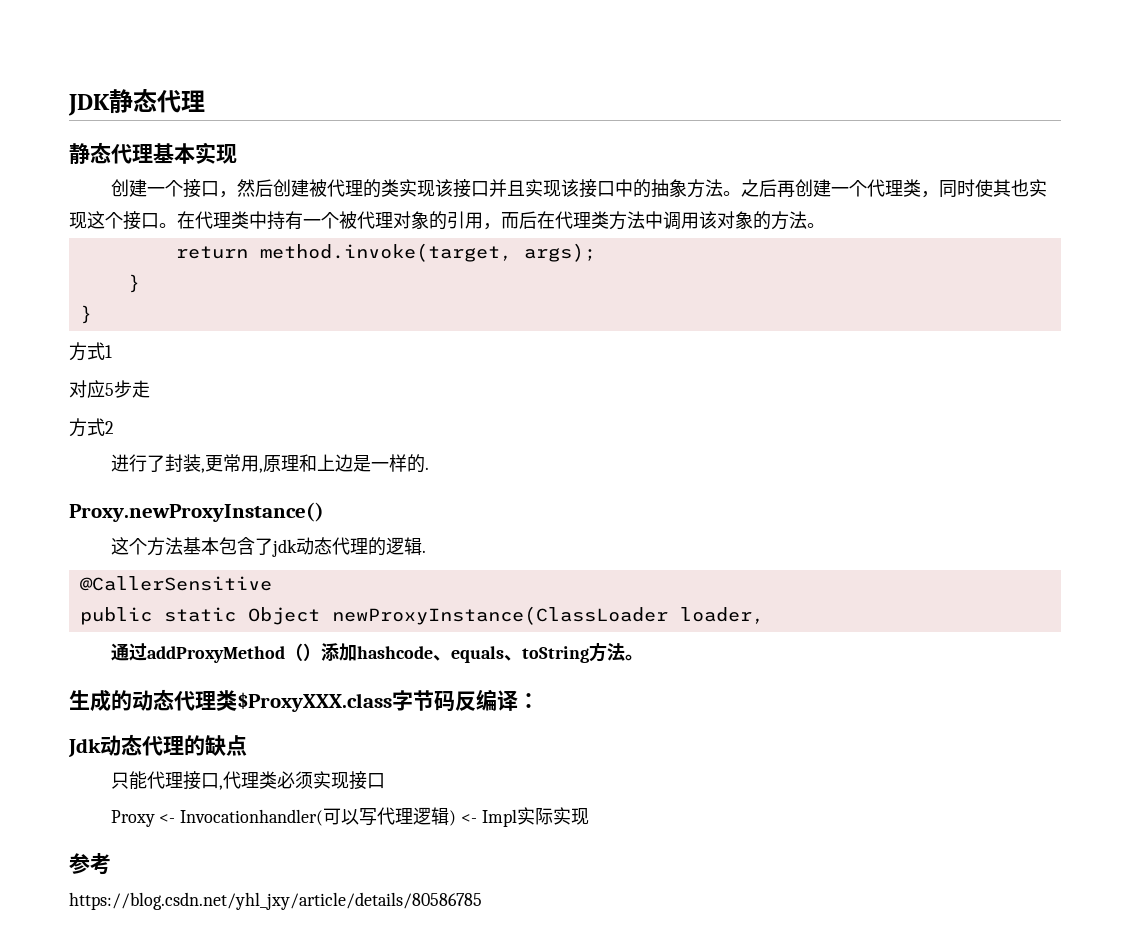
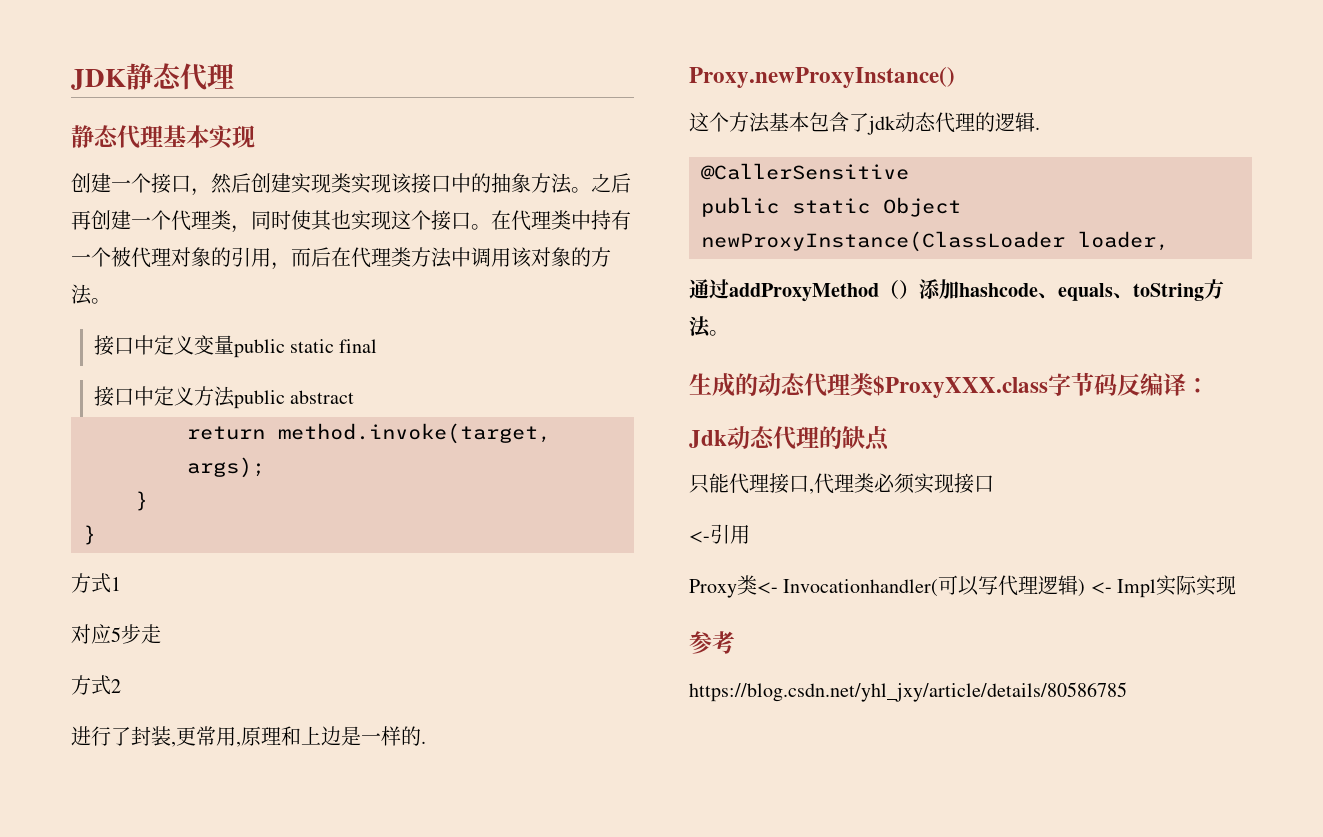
- 创建一个接口，然后创建被代理的类实现该接口并且实现该接口中的抽象方法。
+ 创建一个接口，然后创建实现类实现该接口中的抽象方法。
+ 接口中定义变量public static final
+ 接口中定义方法public abstract
+ <-引用
- Proxy <- Invocationhandler(可以写代理逻辑) <- Impl实际实现
+ Proxy类<- Invocationhandler(可以写代理逻辑) <- Impl实际实现

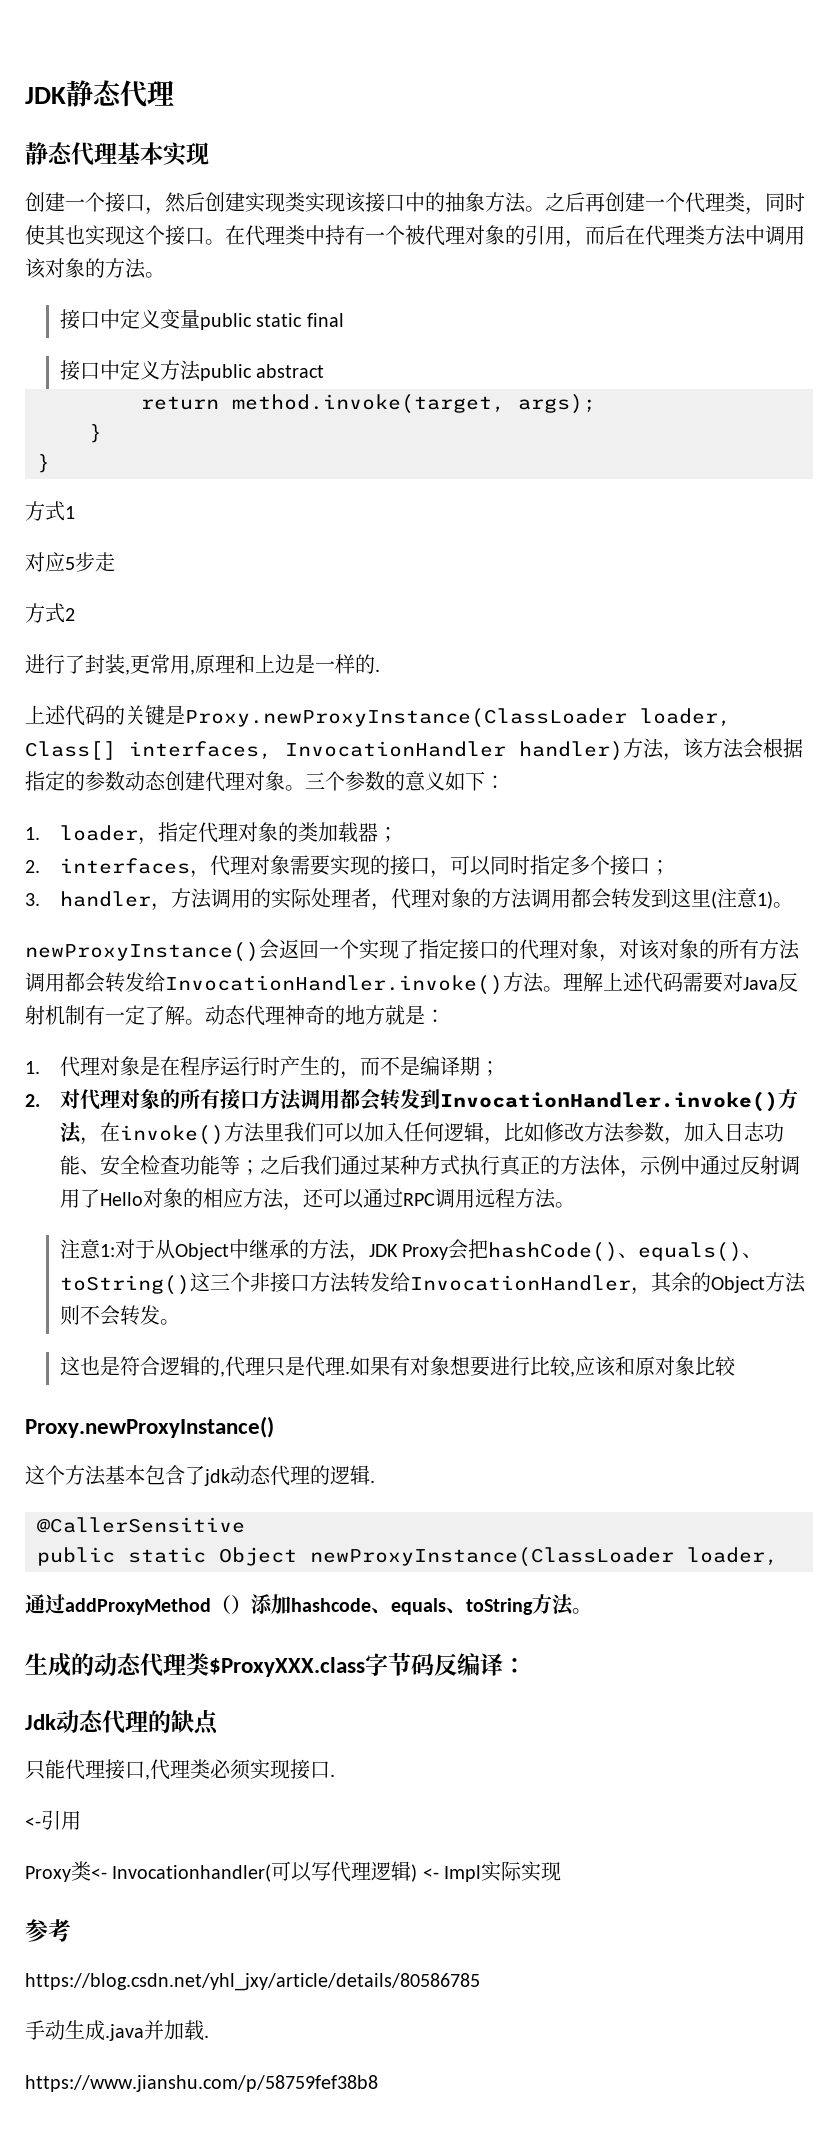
+ 上述代码的关键是Proxy.newProxyInstance(ClassLoader loader, Class[] interfaces, InvocationHandler handler)方法，该方法会根据指定的参数动态创建代理对象。三个参数的意义如下：
+ 1. loader，指定代理对象的类加载器；
+ 2. interfaces，代理对象需要实现的接口，可以同时指定多个接口；
+ 3. handler，方法调用的实际处理者，代理对象的方法调用都会转发到这里(注意1)。
+ newProxyInstance()会返回一个实现了指定接口的代理对象，对该对象的所有方法调用都会转发给InvocationHandler.invoke()方法。理解上述代码需要对Java反射机制有一定了解。动态代理神奇的地方就是：
+ 1.代理对象是在程序运行时产生的，而不是编译期；
+ 2.对代理对象的所有接口方法调用都会转发到InvocationHandler.invoke()方法，在invoke()方法里我们可以加入任何逻辑，比如修改方法参数，加入日志功能、安全检查功能等；之后我们通过某种方式执行真正的方法体，示例中通过反射调用了Hello对象的相应方法，还可以通过RPC调用远程方法。
+ 注意1:对于从Object中继承的方法，JDK Proxy会把hashCode()、equals()、toString()这三个非接口方法转发给InvocationHandler，其余的Object方法则不会转发。
+ 这也是符合逻辑的,代理只是代理.如果有对象想要进行比较,应该和原对象比较
- 只能代理接口,代理类必须实现接口
+ 只能代理接口,代理类必须实现接口.
+ 手动生成.java并加载.
+ https://www.jianshu.com/p/58759fef38b8

